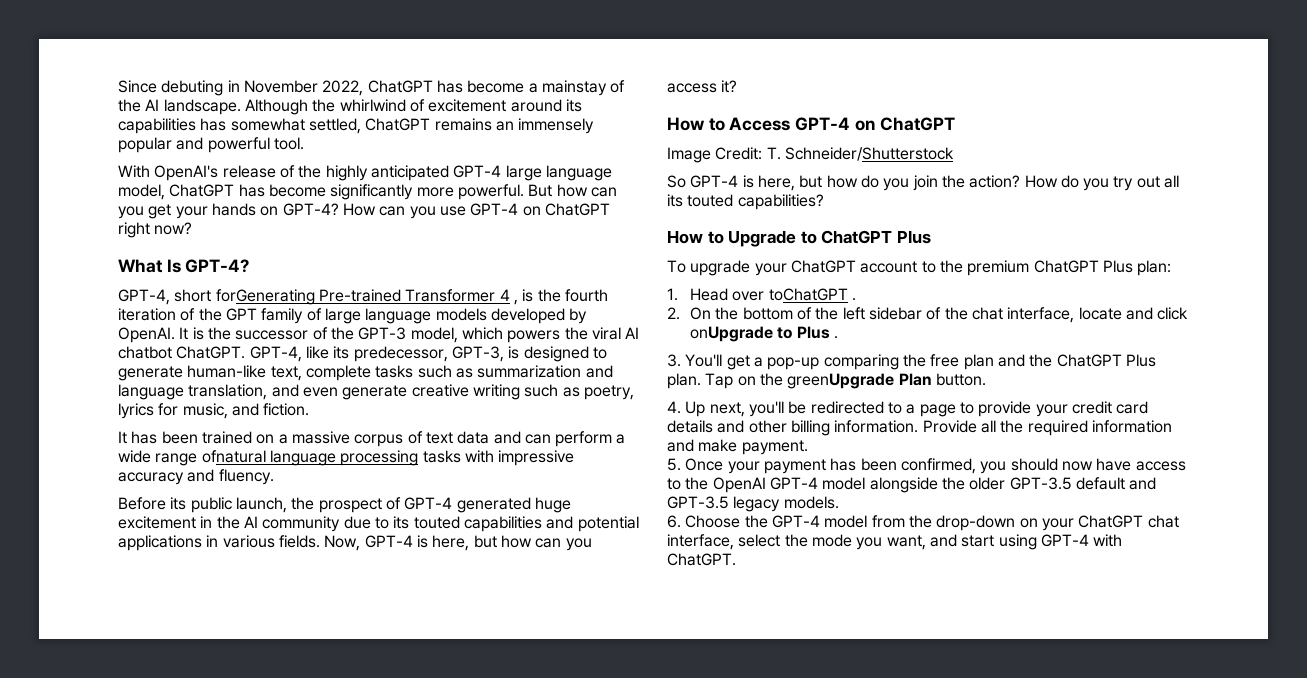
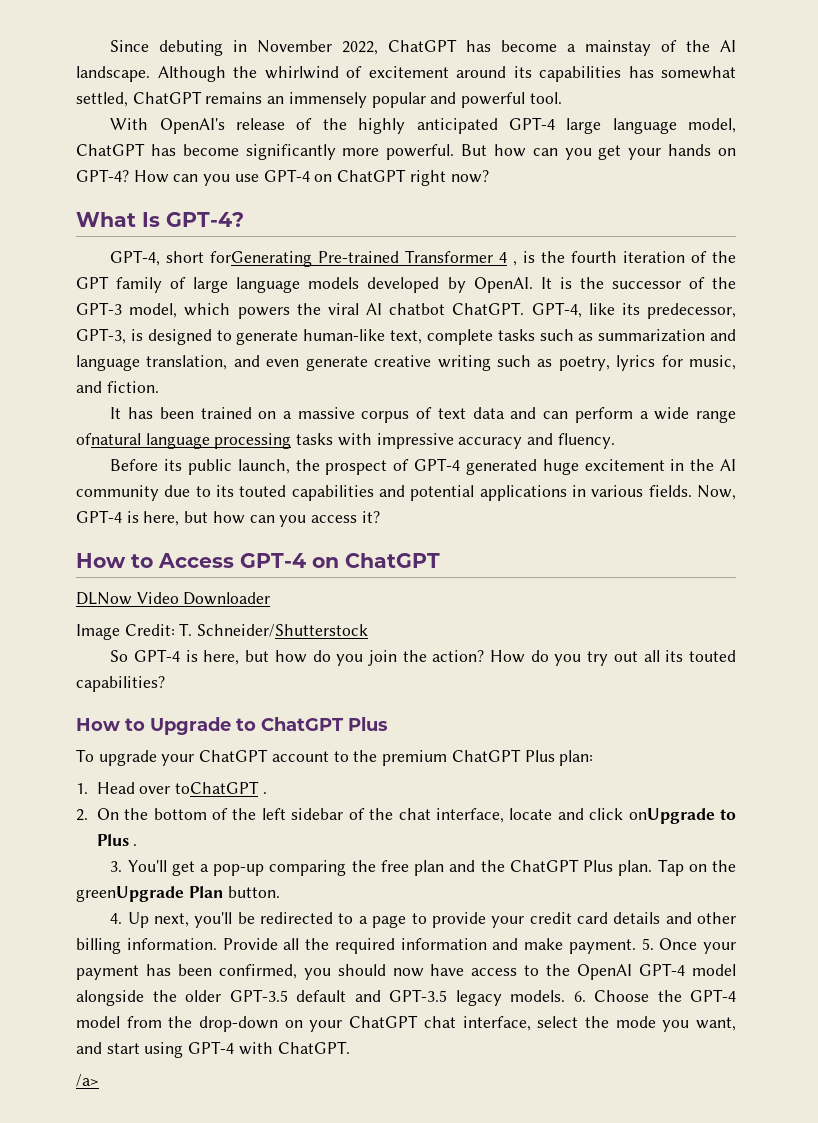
+ DLNow Video Downloader
- Provide all the required information and make payment.
- 5. Once your payment has been confirmed, you should now have access to the OpenAI GPT-4 model alongside the older GPT-3.5 default and GPT-3.5 legacy models.
- 6. Choose the GPT-4 model from the drop-down on your ChatGPT chat interface, select the mode you want, and start using GPT-4 with ChatGPT.
+ Provide all the required information and make payment. 5. Once your payment has been confirmed, you should now have access to the OpenAI GPT-4 model alongside the older GPT-3.5 default and GPT-3.5 legacy models. 6. Choose the GPT-4 model from the drop-down on your ChatGPT chat interface, select the mode you want, and start using GPT-4 with ChatGPT.
+ /a>

